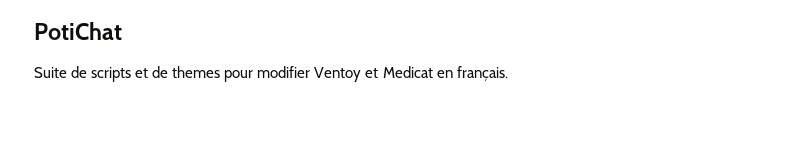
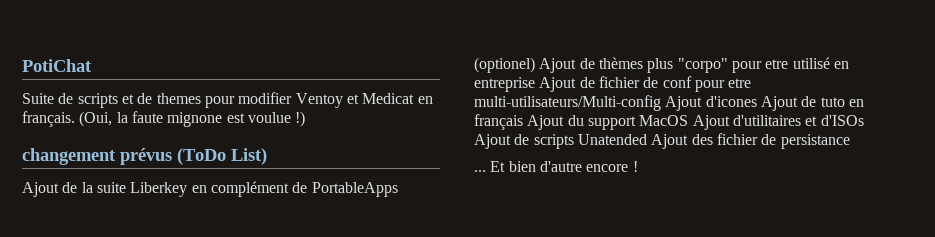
+ (Oui, la faute mignone est voulue !)
+ changement prévus (ToDo List)
+ Ajout de la suite Liberkey en complément de PortableApps (optionel) Ajout de thèmes plus "corpo" pour etre utilisé en entreprise Ajout de fichier de conf pour etre multi-utilisateurs/Multi-config Ajout d'icones Ajout de tuto en français Ajout du support MacOS Ajout d'utilitaires et d'ISOs Ajout de scripts Unatended Ajout des fichier de persistance
+ ... Et bien d'autre encore !

